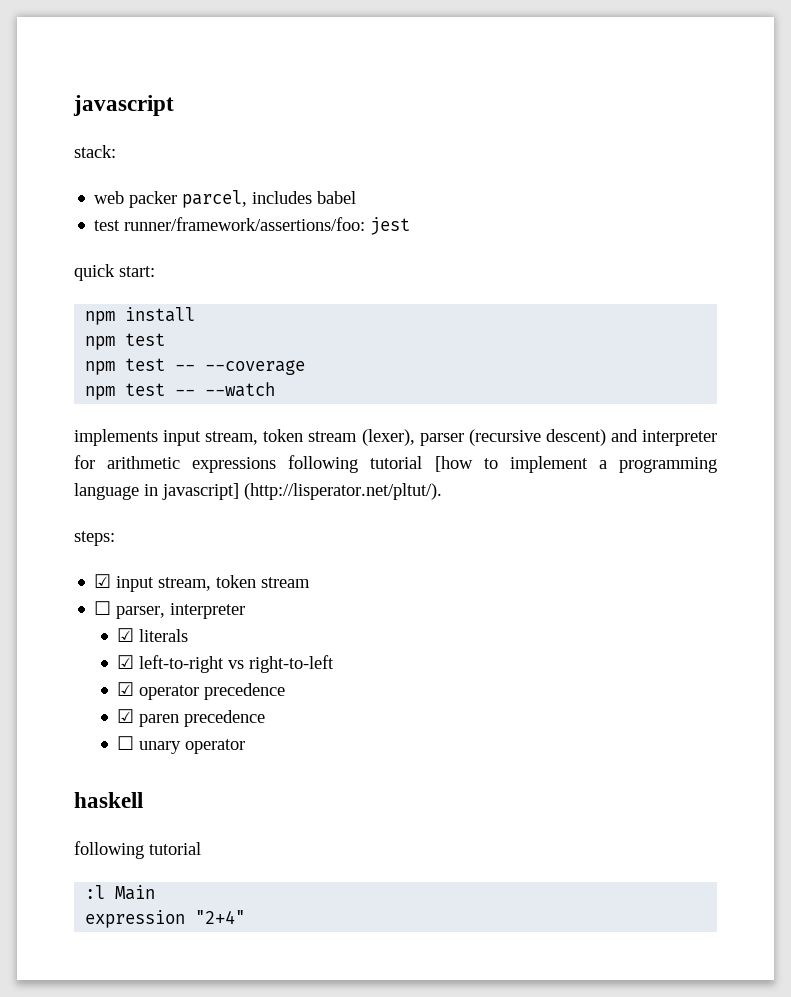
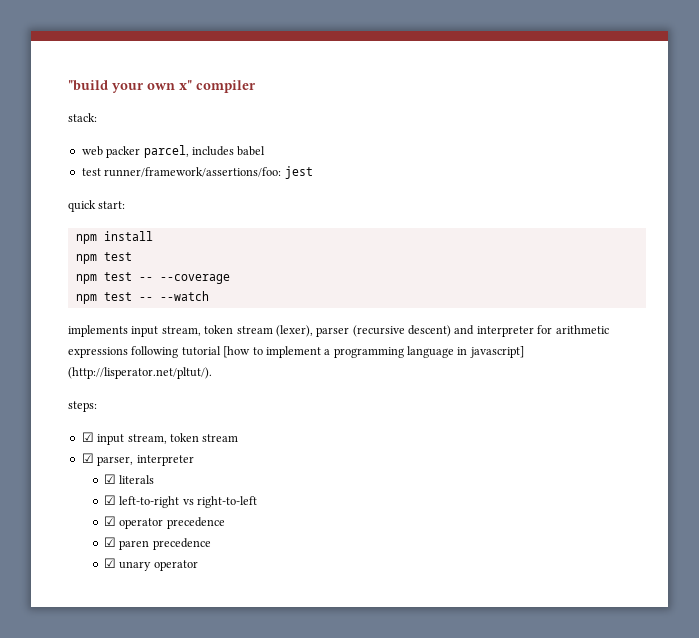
- javascript
+ "build your own x" compiler
- ☐ parser, interpreter
+ ☑ parser, interpreter
- ☐ unary operator
+ ☑ unary operator
- haskell
- following tutorial
- :l Main
- expression "2+4"

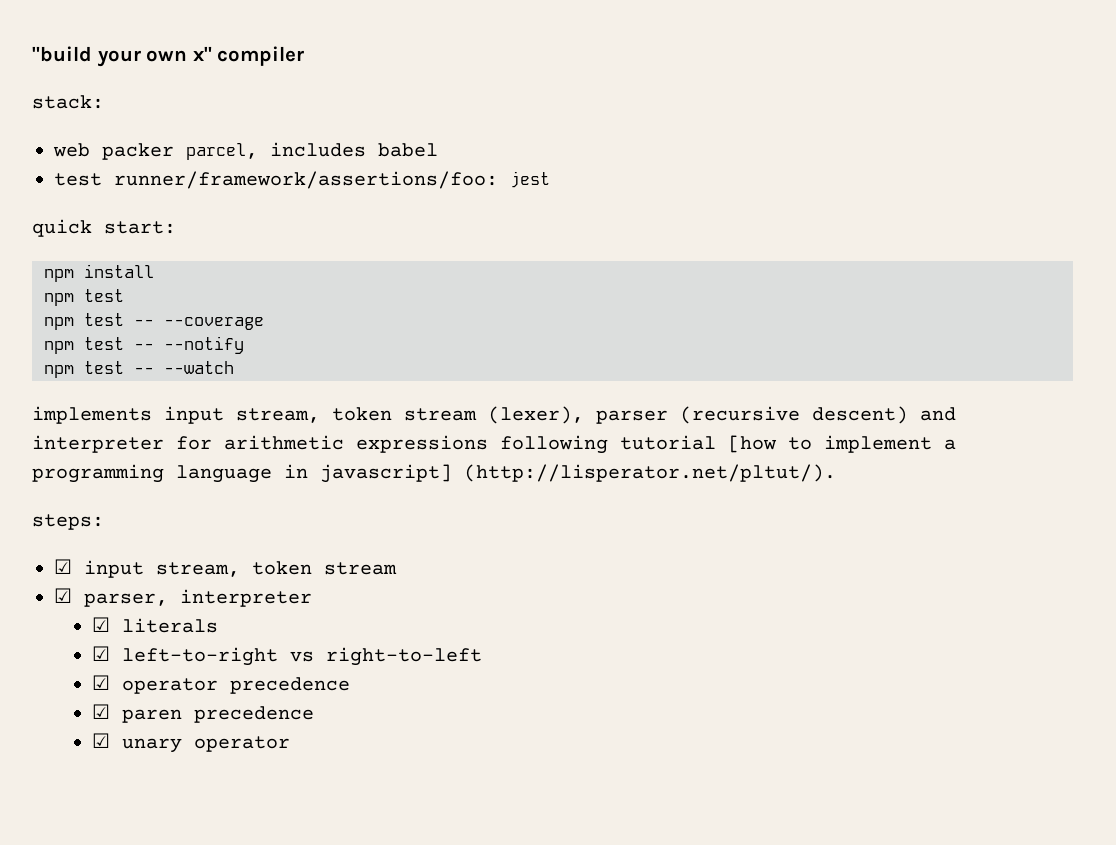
+ npm test -- --notify

